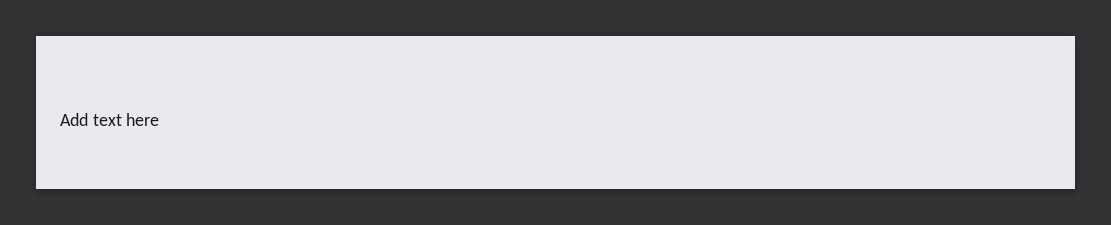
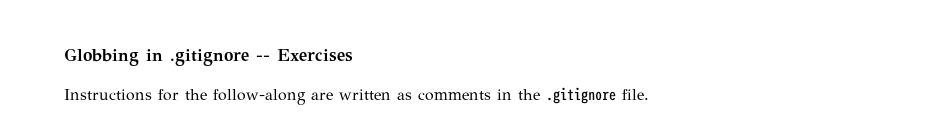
- Add text here
+ Globbing in .gitignore -- Exercises
+ Instructions for the follow-along are written as comments in the .gitignore file.

